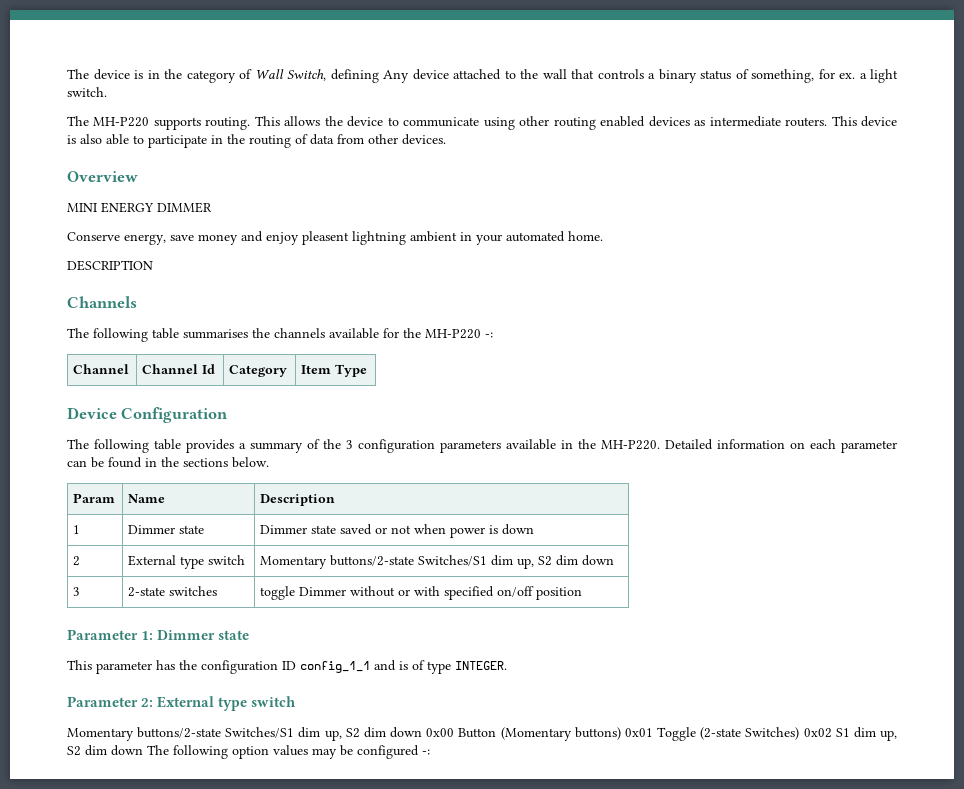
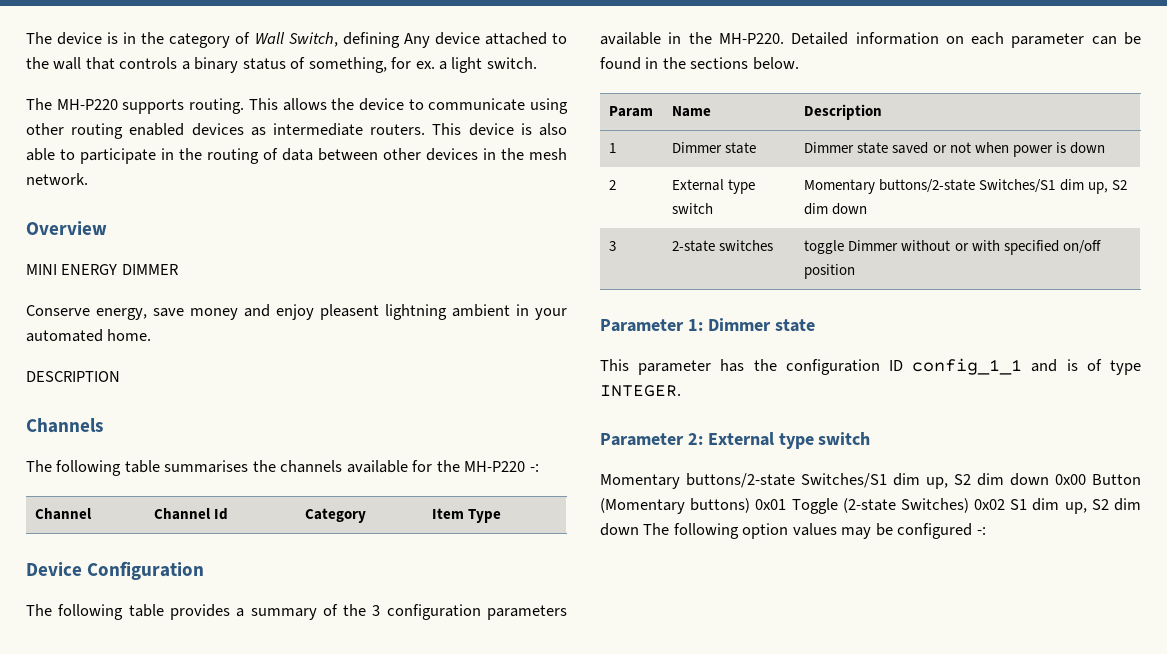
- This device is also able to participate in the routing of data from other devices.
+ This device is also able to participate in the routing of data between other devices in the mesh network.

